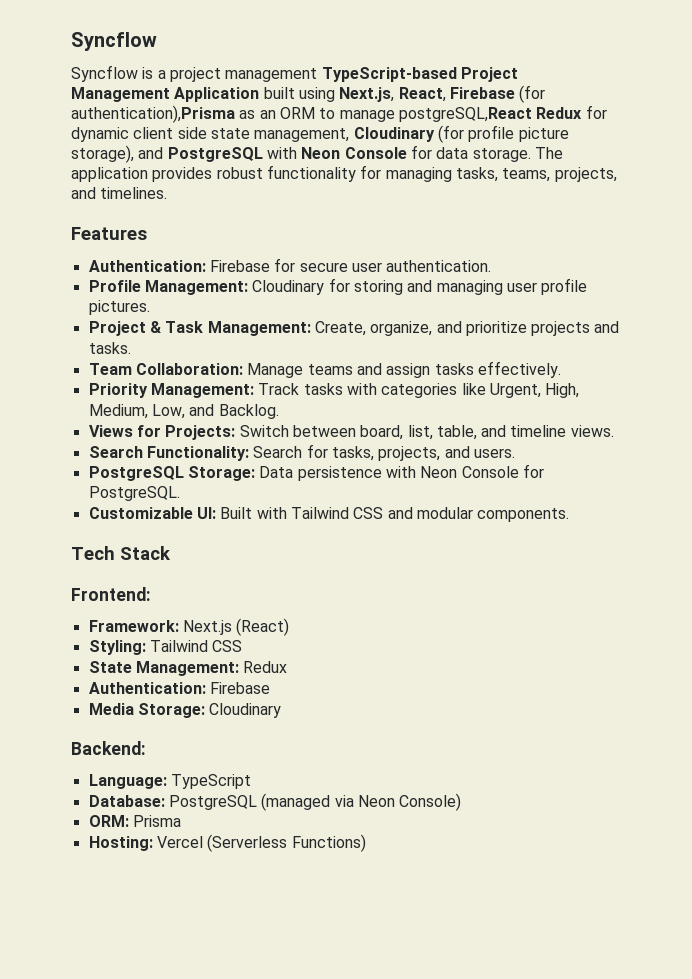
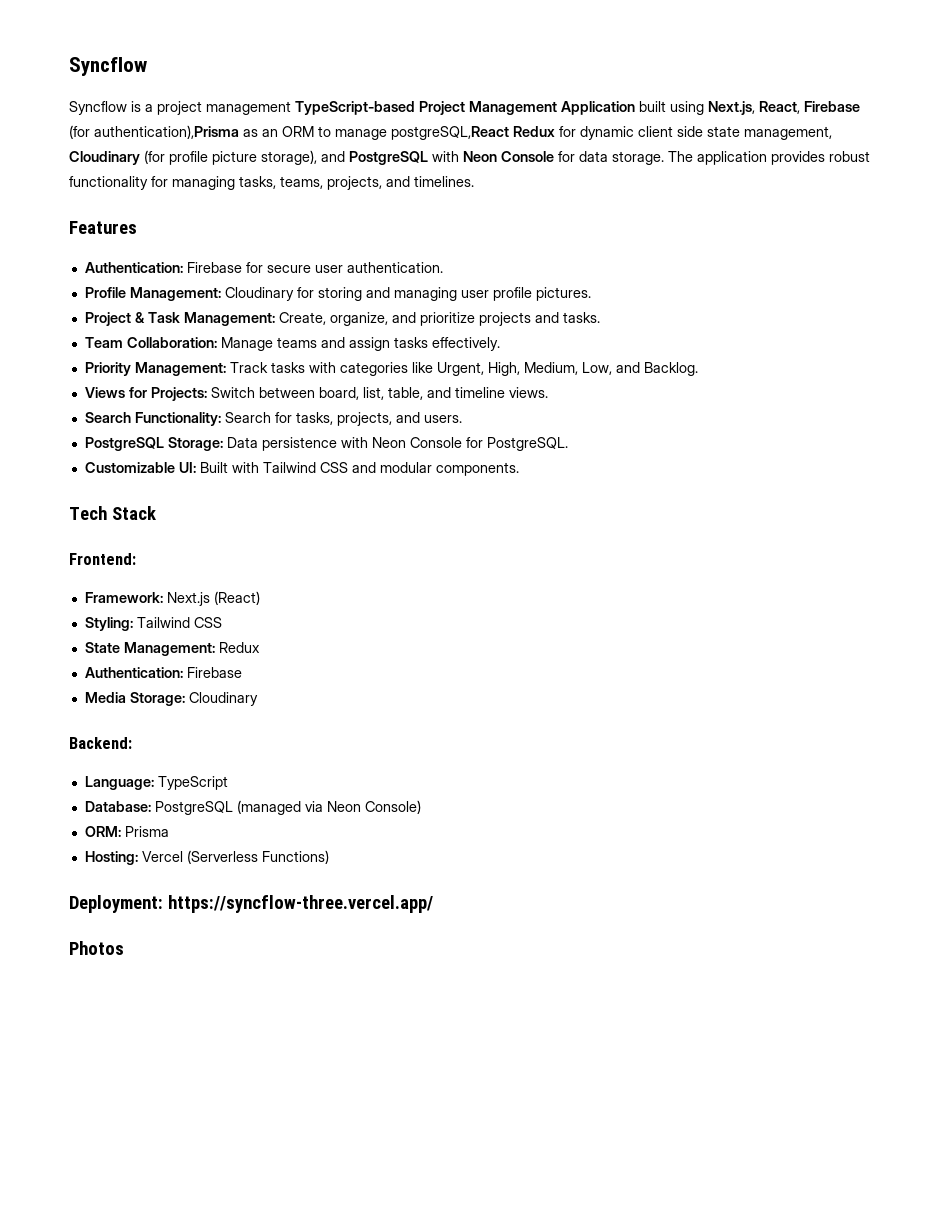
+ Deployment: https://syncflow-three.vercel.app/
+ Photos

